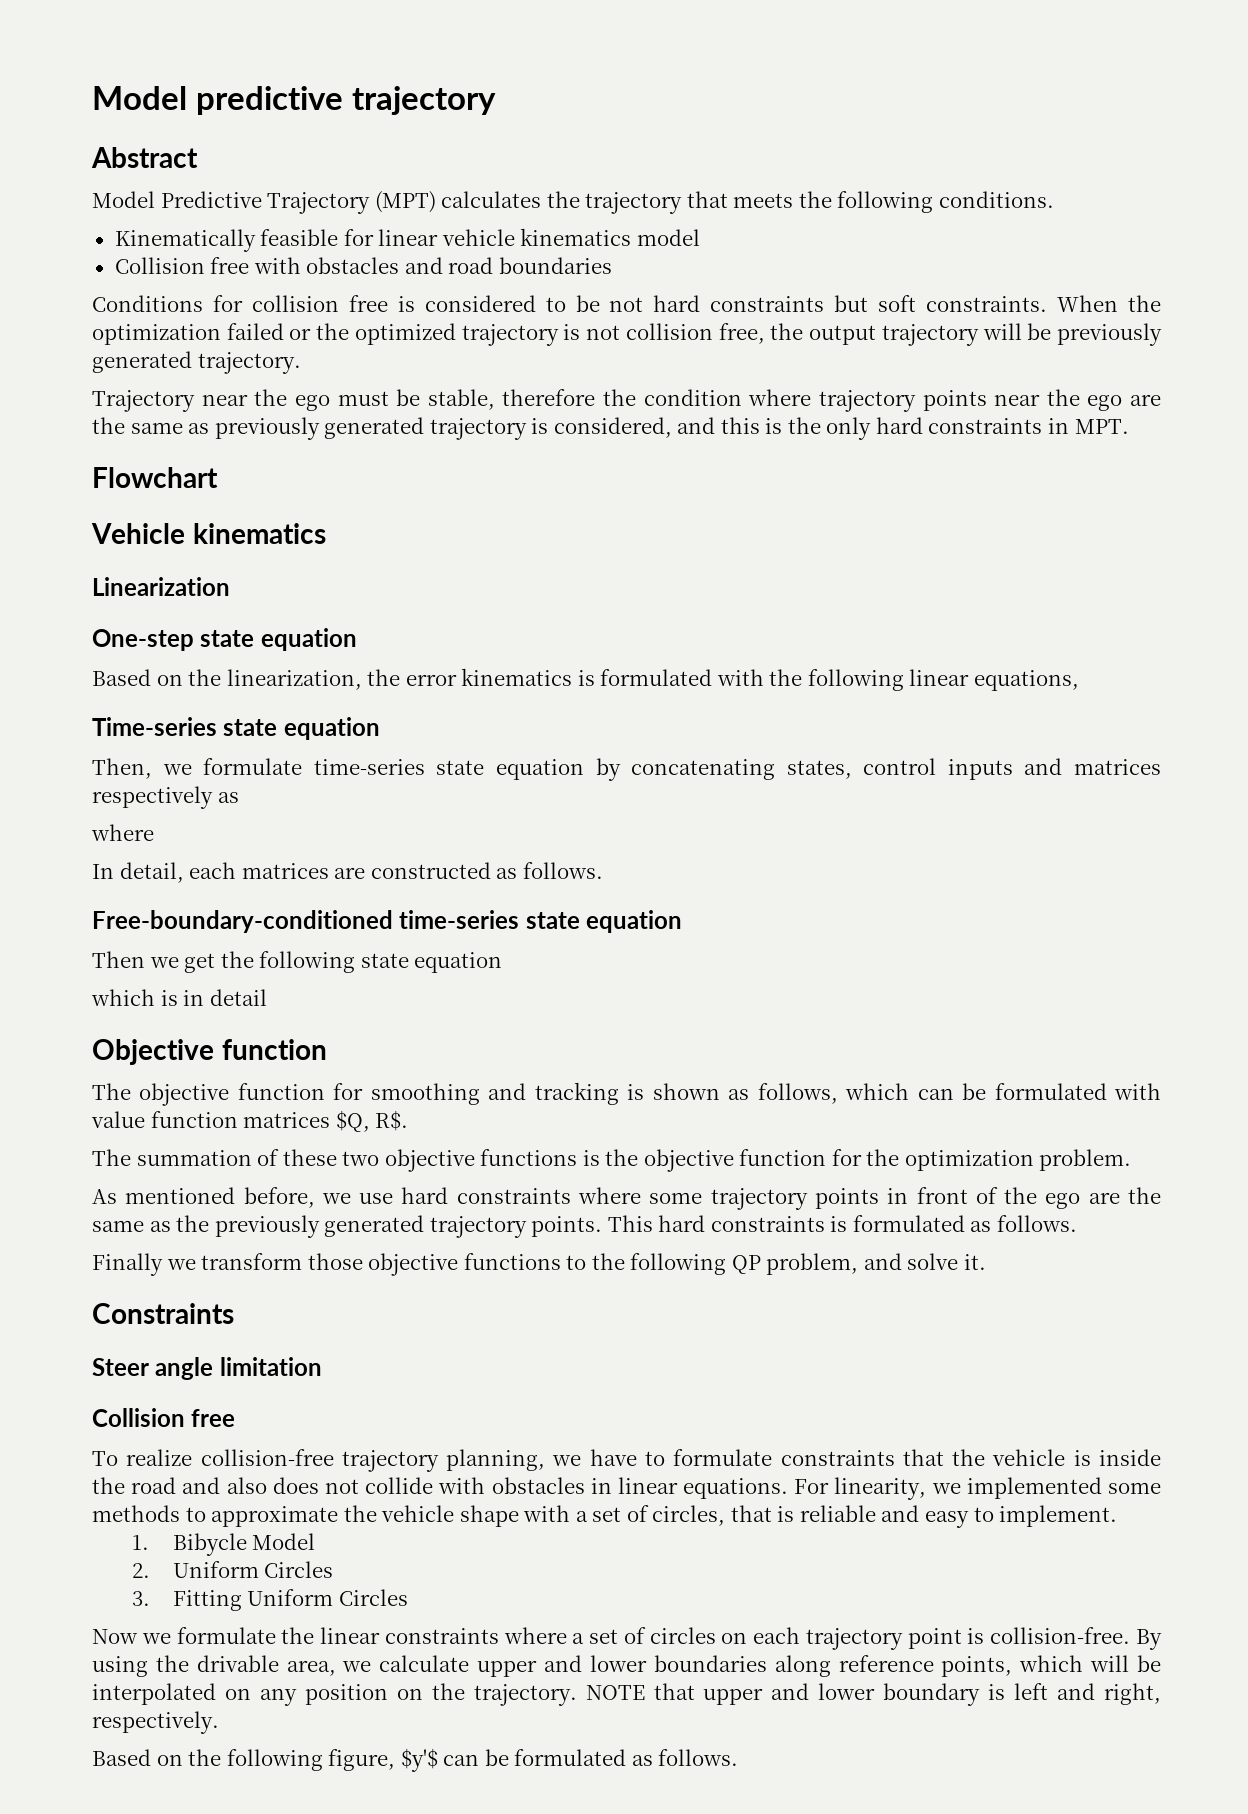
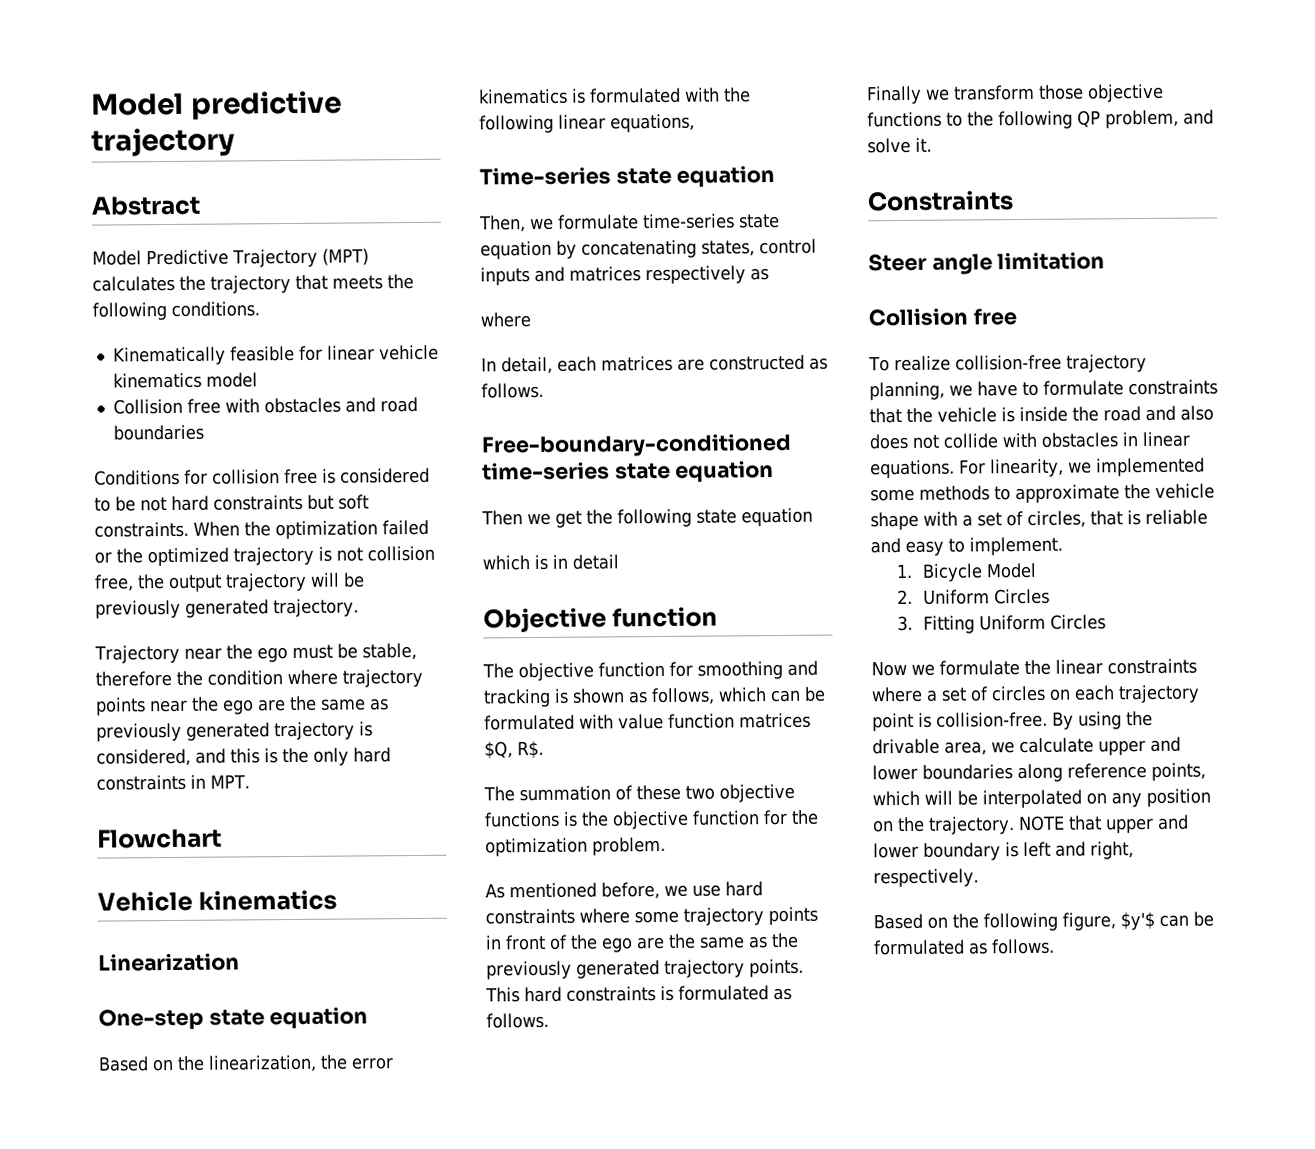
- 1. Bibycle Model
+ 1. Bicycle Model

